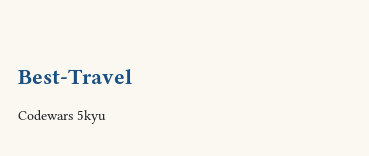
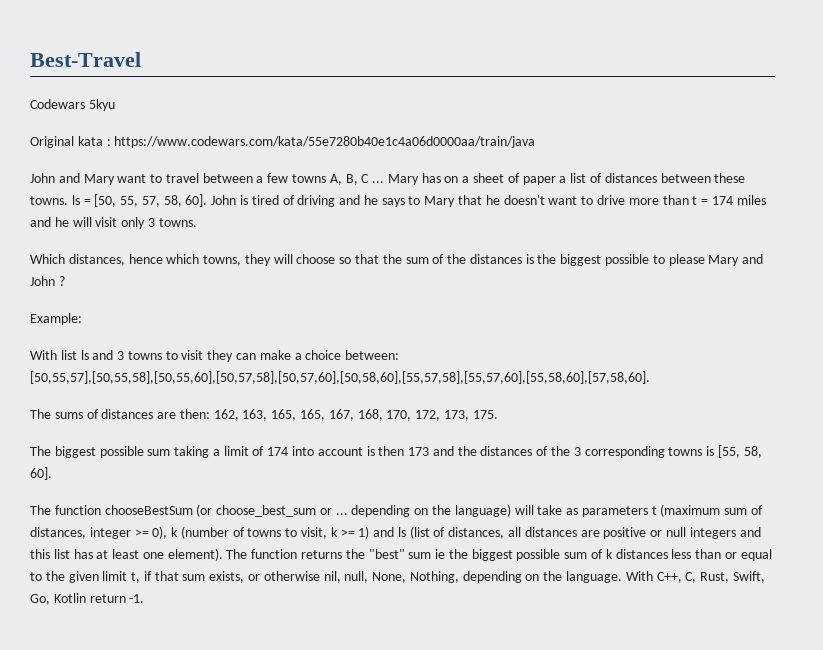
+ Original kata : https://www.codewars.com/kata/55e7280b40e1c4a06d0000aa/train/java
+ John and Mary want to travel between a few towns A, B, C ... Mary has on a sheet of paper a list of distances between these towns. ls = [50, 55, 57, 58, 60]. John is tired of driving and he says to Mary that he doesn't want to drive more than t = 174 miles and he will visit only 3 towns.
+ Which distances, hence which towns, they will choose so that the sum of the distances is the biggest possible to please Mary and John ?
+ Example:
+ With list ls and 3 towns to visit they can make a choice between: [50,55,57],[50,55,58],[50,55,60],[50,57,58],[50,57,60],[50,58,60],[55,57,58],[55,57,60],[55,58,60],[57,58,60].
+ The sums of distances are then: 162, 163, 165, 165, 167, 168, 170, 172, 173, 175.
+ The biggest possible sum taking a limit of 174 into account is then 173 and the distances of the 3 corresponding towns is [55, 58, 60].
+ The function chooseBestSum (or choose_best_sum or ... depending on the language) will take as parameters t (maximum sum of distances, integer >= 0), k (number of towns to visit, k >= 1) and ls (list of distances, all distances are positive or null integers and this list has at least one element). The function returns the "best" sum ie the biggest possible sum of k distances less than or equal to the given limit t, if that sum exists, or otherwise nil, null, None, Nothing, depending on the language. With C++, C, Rust, Swift, Go, Kotlin return -1.

